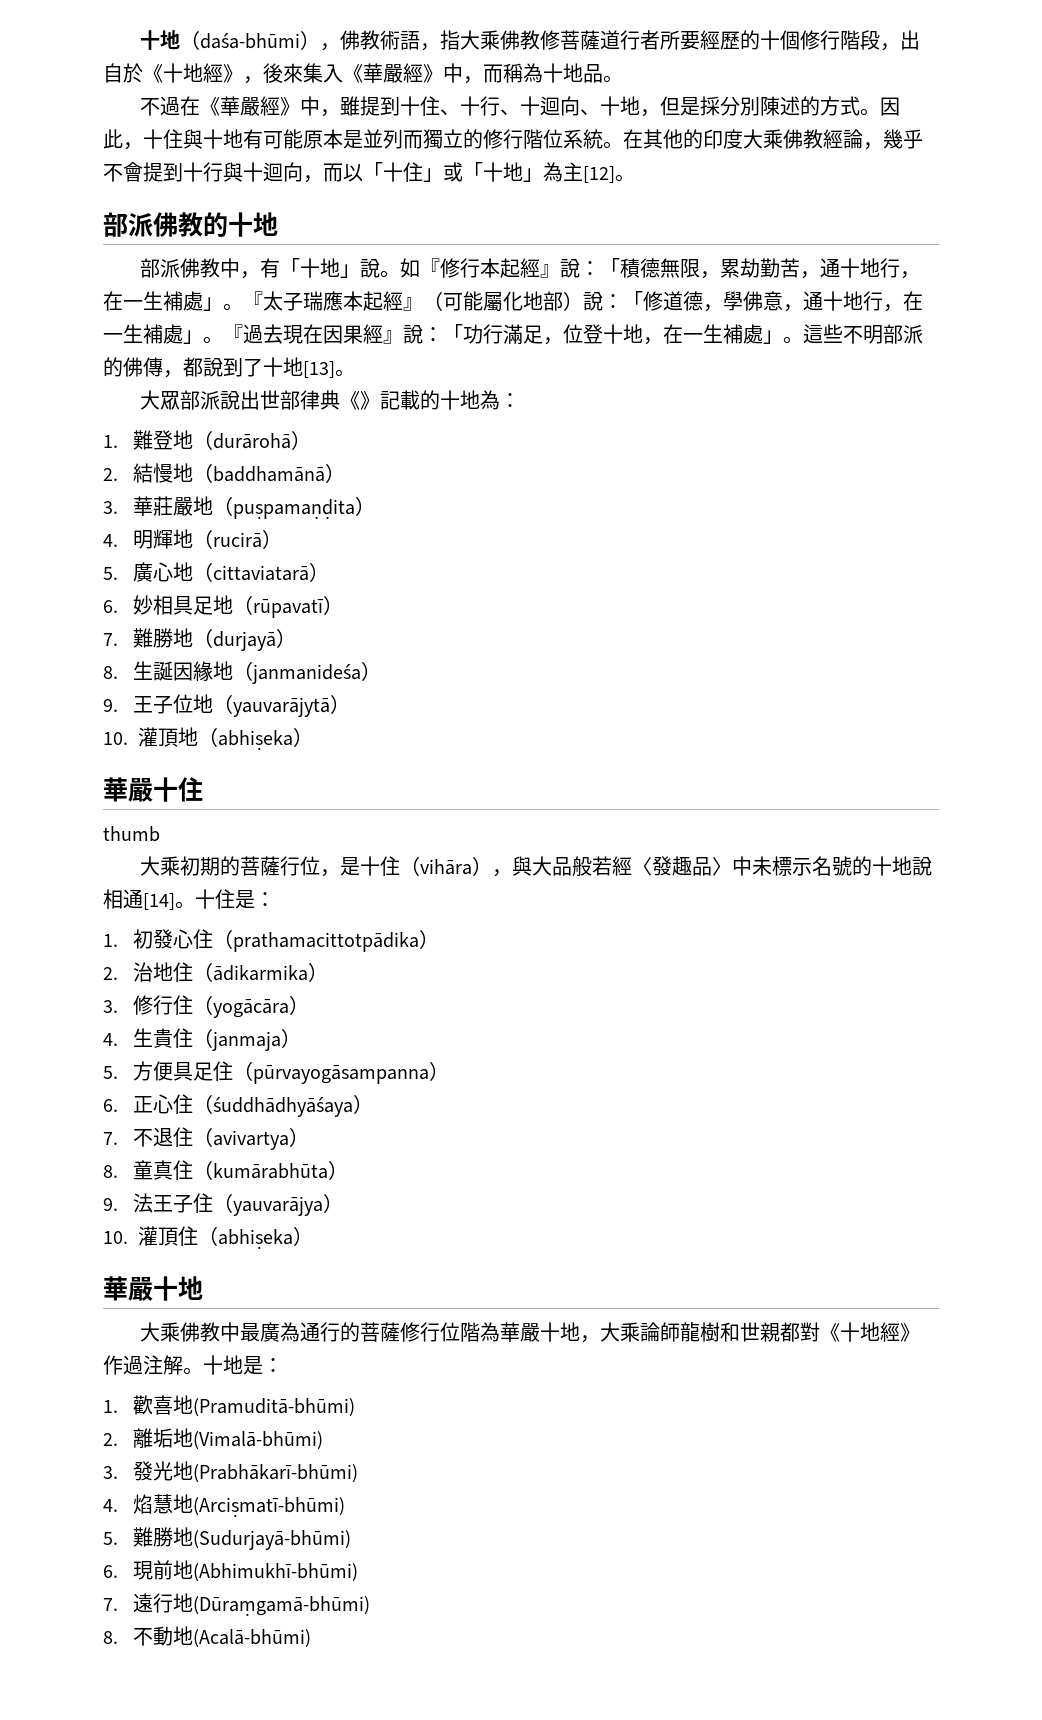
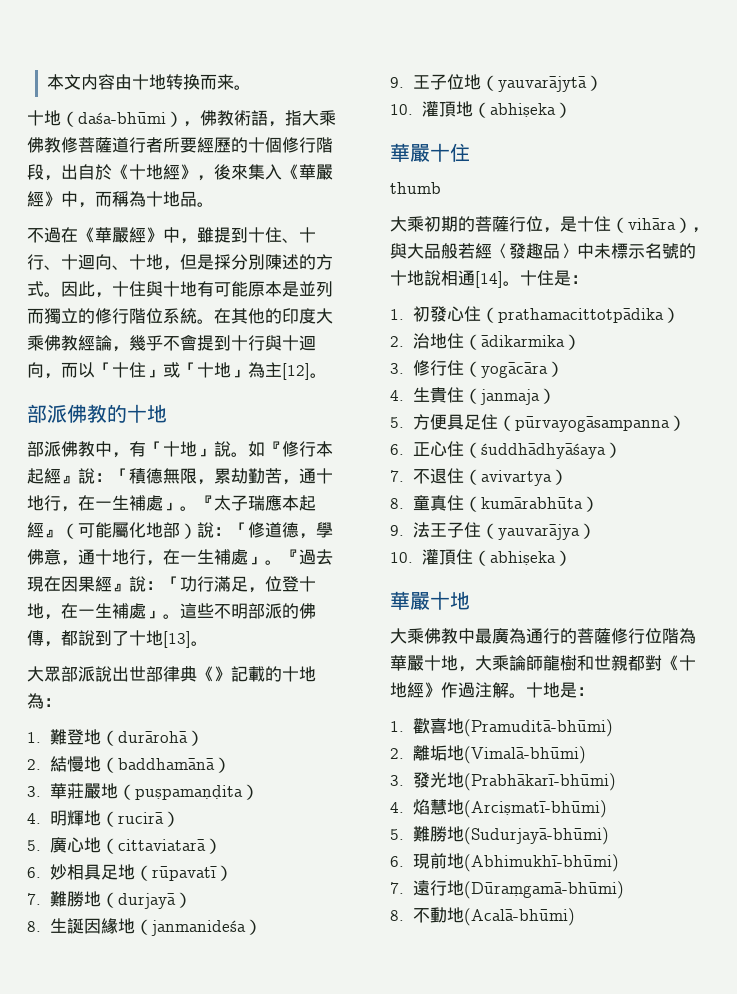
+ 本文内容由十地转换而来。

